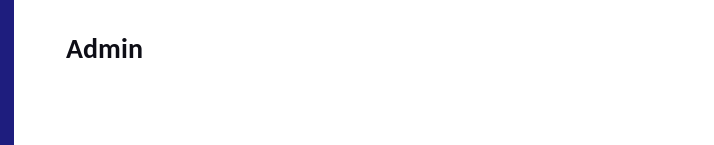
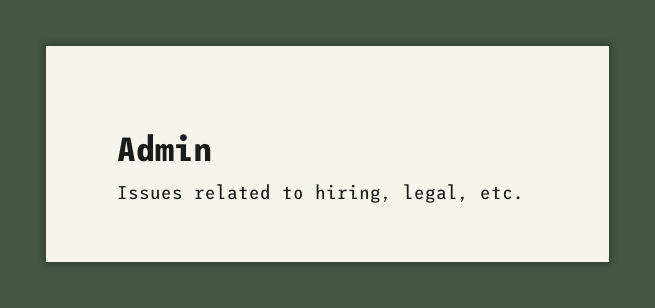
+ Issues related to hiring, legal, etc.

